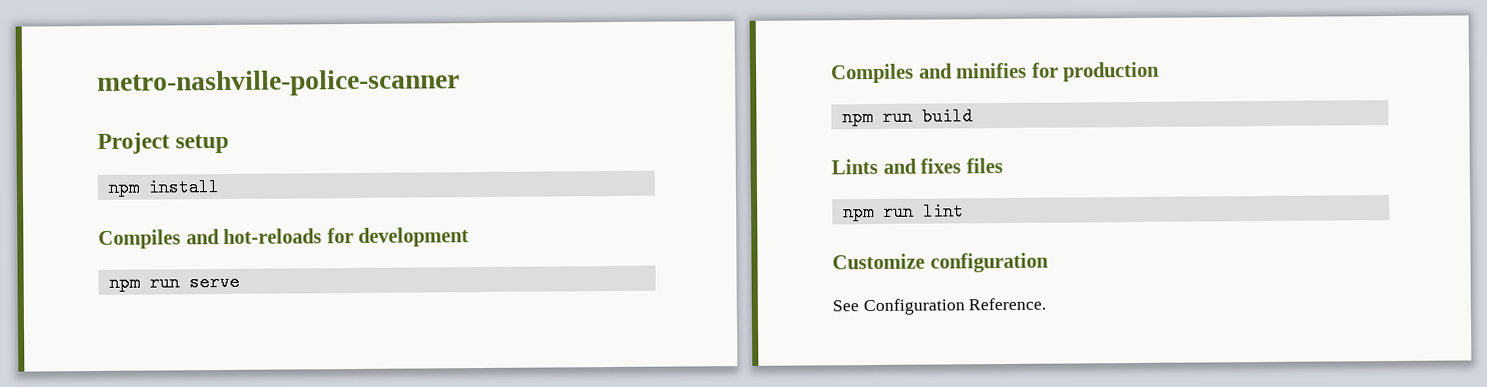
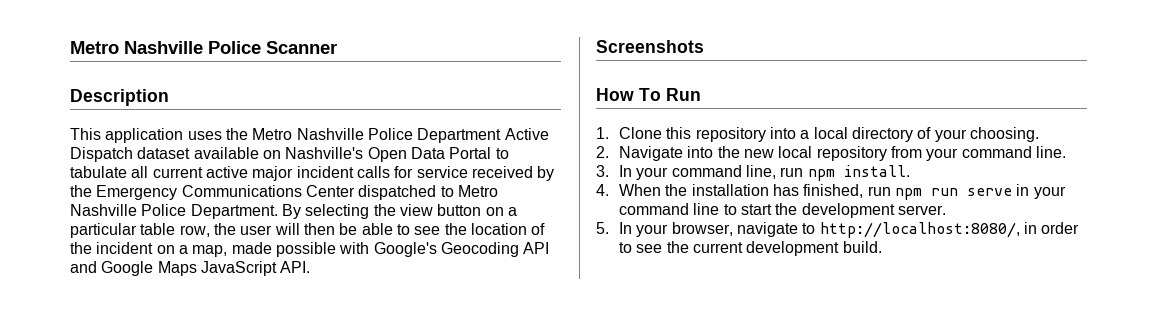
- metro-nashville-police-scanner
- Project setup
- npm install
- Compiles and hot-reloads for development
- npm run serve
- Compiles and minifies for production
- npm run build
- Lints and fixes files
- npm run lint
- Customize configuration
- See Configuration Reference.
+ Metro Nashville Police Scanner
+ Description
+ This application uses the Metro Nashville Police Department Active Dispatch dataset available on Nashville's Open Data Portal to tabulate all current active major incident calls for service received by the Emergency Communications Center dispatched to Metro Nashville Police Department. By selecting the view button on a particular table row, the user will then be able to see the location of the incident on a map, made possible with Google's Geocoding API and Google Maps JavaScript API.
+ Screenshots
+ How To Run
+ 1. Clone this repository into a local directory of your choosing.
+ 2. Navigate into the new local repository from your command line.
+ 3. In your command line, run npm install.
+ 4. When the installation has finished, run npm run serve in your command line to start the development server.
+ 5. In your browser, navigate to http://localhost:8080/, in order to see the current development build.

